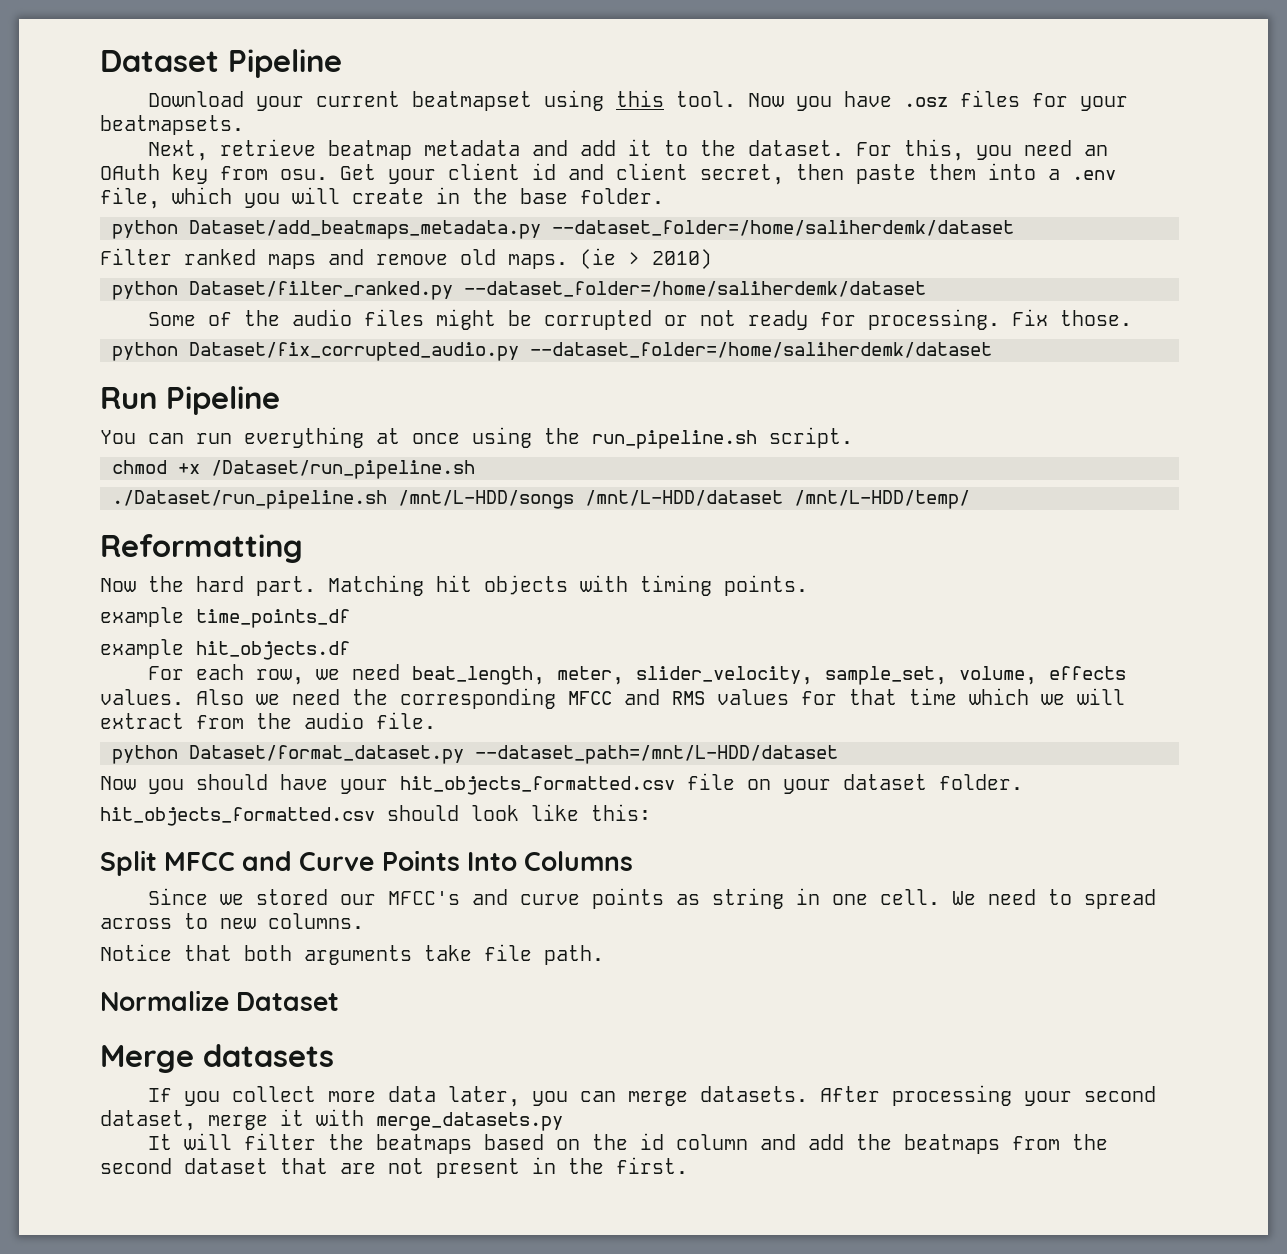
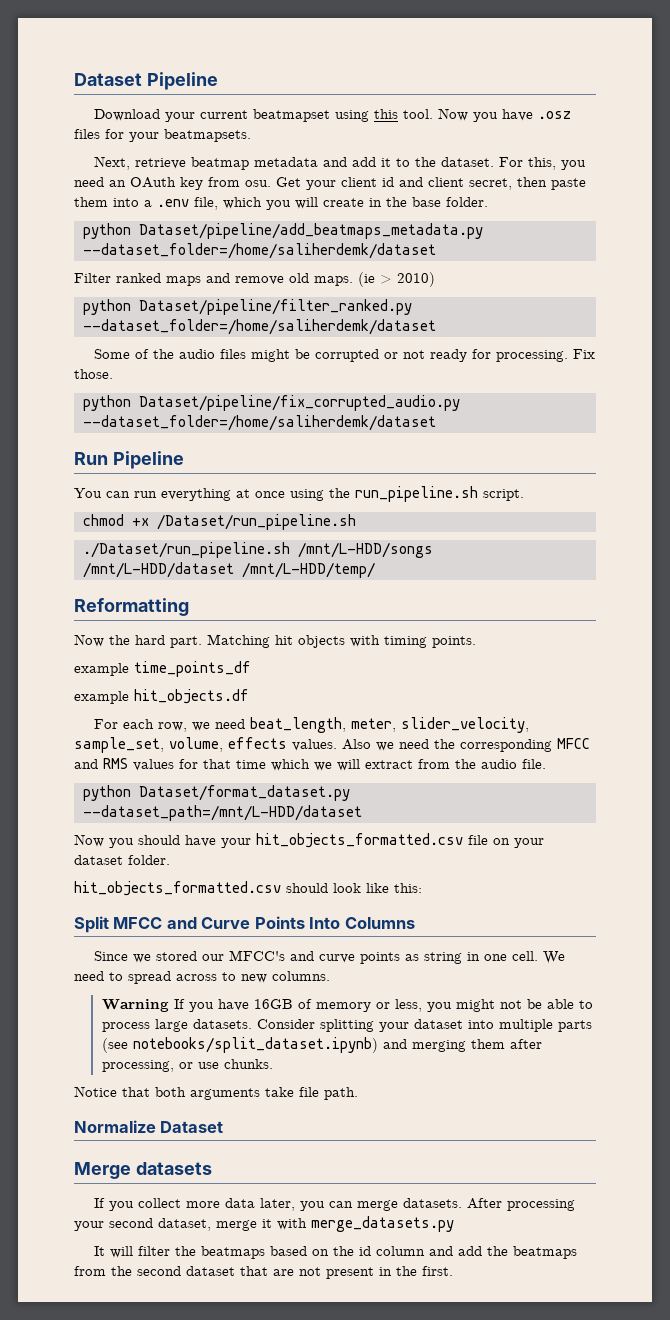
- python Dataset/add_beatmaps_metadata.py --dataset_folder=/home/saliherdemk/dataset
+ python Dataset/pipeline/add_beatmaps_metadata.py --dataset_folder=/home/saliherdemk/dataset
- python Dataset/filter_ranked.py --dataset_folder=/home/saliherdemk/dataset
+ python Dataset/pipeline/filter_ranked.py --dataset_folder=/home/saliherdemk/dataset
- python Dataset/fix_corrupted_audio.py --dataset_folder=/home/saliherdemk/dataset
+ python Dataset/pipeline/fix_corrupted_audio.py --dataset_folder=/home/saliherdemk/dataset
+ Warning If you have 16GB of memory or less, you might not be able to process large datasets. Consider splitting your dataset into multiple parts (see notebooks/split_dataset.ipynb) and merging them after processing, or use chunks.

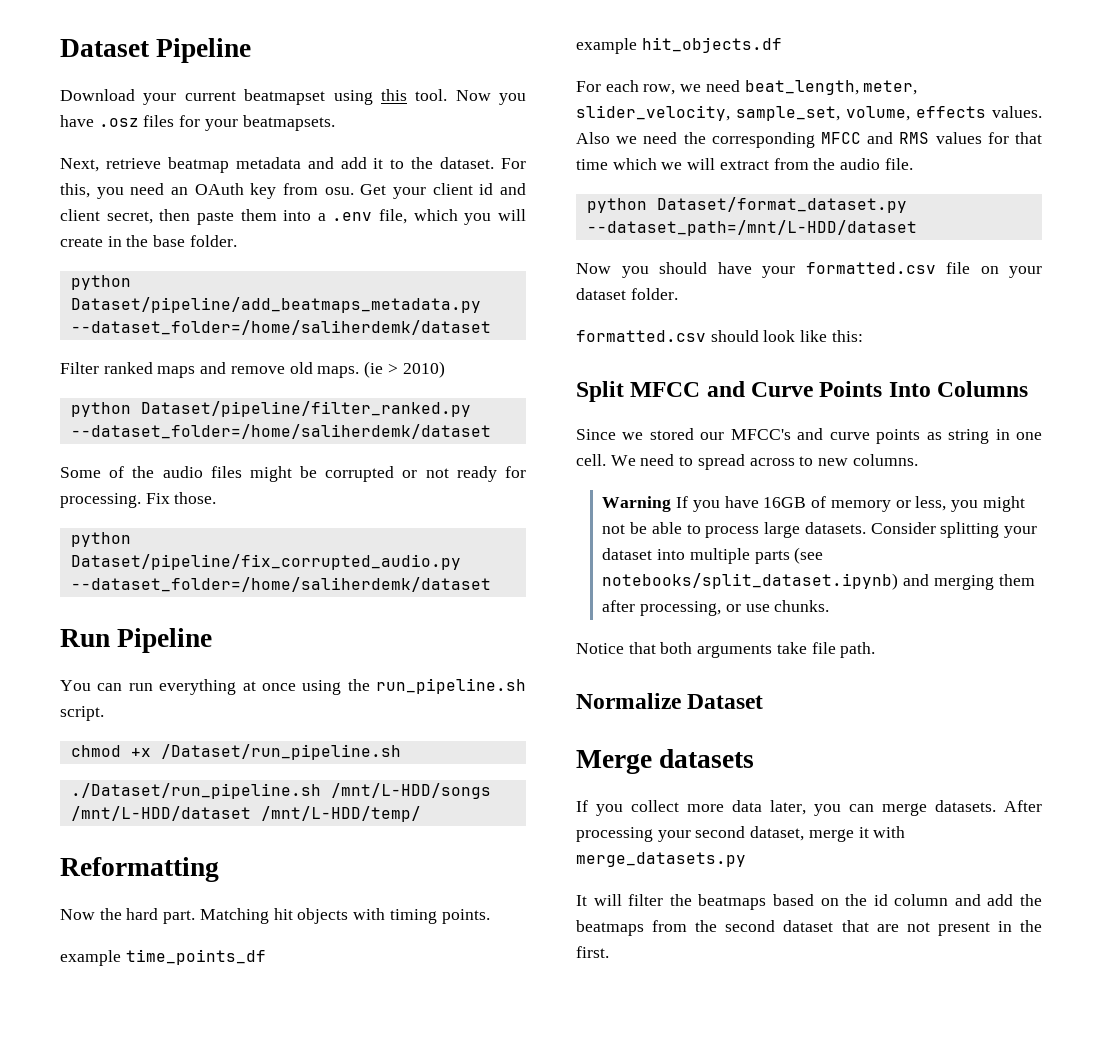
- Now you should have your hit_objects_formatted.csv file on your dataset folder.
+ Now you should have your formatted.csv file on your dataset folder.
- hit_objects_formatted.csv should look like this:
+ formatted.csv should look like this:

